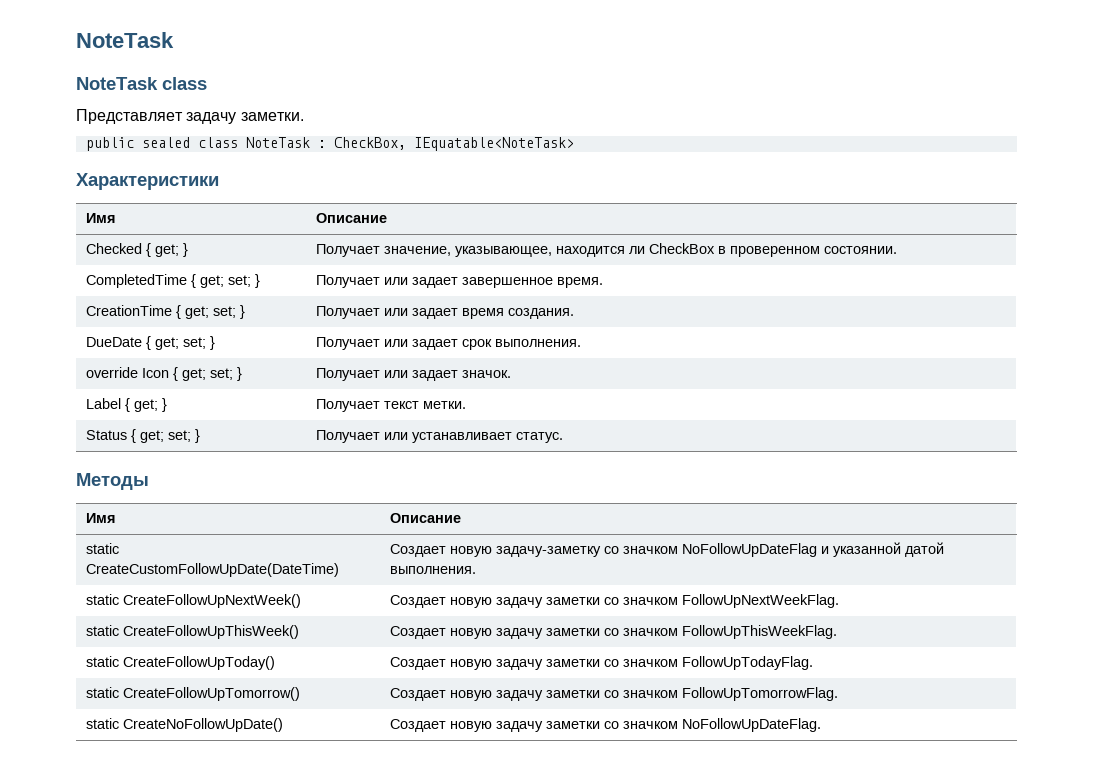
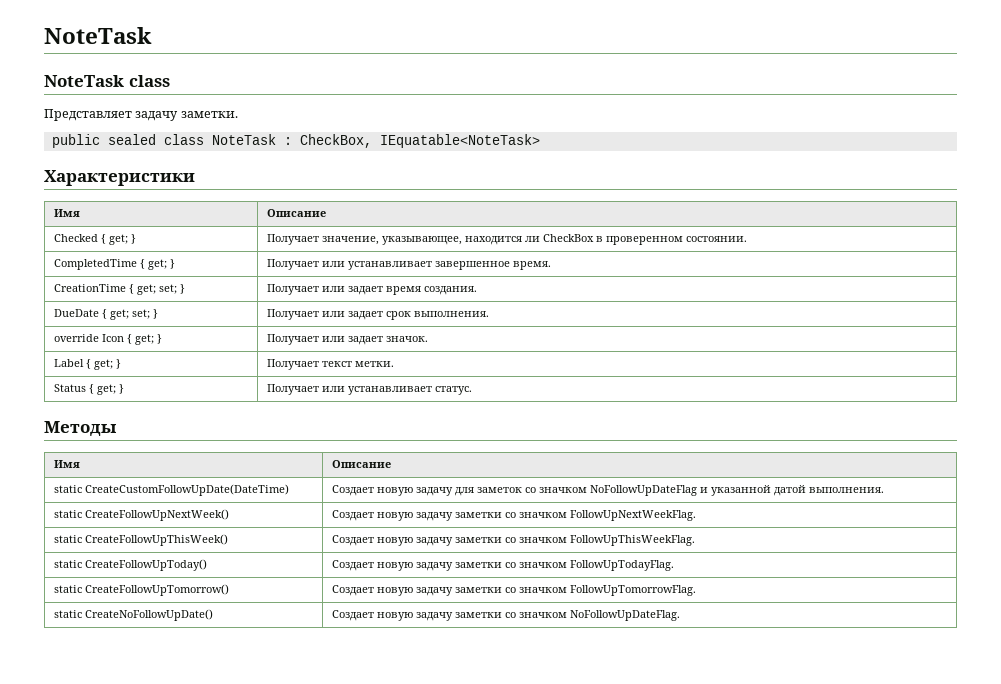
- CompletedTime { get; set; } | Получает или задает завершенное время.
+ CompletedTime { get; } | Получает или устанавливает завершенное время.
- override Icon { get; set; } | Получает или задает значок.
+ override Icon { get; } | Получает или задает значок.
- Status { get; set; } | Получает или устанавливает статус.
+ Status { get; } | Получает или устанавливает статус.
- static CreateCustomFollowUpDate(DateTime) | Создает новую задачу-заметку со значком NoFollowUpDateFlag и указанной датой выполнения.
+ static CreateCustomFollowUpDate(DateTime) | Создает новую задачу для заметок со значком NoFollowUpDateFlag и указанной датой выполнения.

